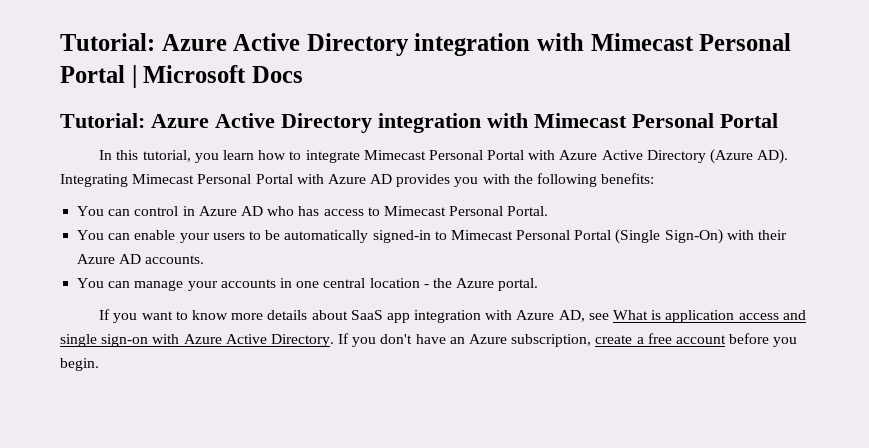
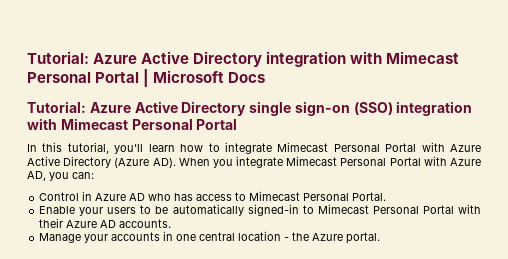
  Tutorial: Azure Active Directory integration with Mimecast Personal Portal | Microsoft Docs
- Tutorial: Azure Active Directory integration with Mimecast Personal Portal
+ Tutorial: Azure Active Directory single sign-on (SSO) integration with Mimecast Personal Portal
- In this tutorial, you learn how to integrate Mimecast Personal Portal with Azure Active Directory (Azure AD). Integrating Mimecast Personal Portal with Azure AD provides you with the following benefits:
- You can control in Azure AD who has access to Mimecast Personal Portal.
+ In this tutorial, you'll learn how to integrate Mimecast Personal Portal with Azure Active Directory (Azure AD). When you integrate Mimecast Personal Portal with Azure AD, you can:
+ Control in Azure AD who has access to Mimecast Personal Portal.
- You can enable your users to be automatically signed-in to Mimecast Personal Portal (Single Sign-On) with their Azure AD accounts.
+ Enable your users to be automatically signed-in to Mimecast Personal Portal with their Azure AD accounts.
- You can manage your accounts in one central location - the Azure portal.
+ Manage your accounts in one central location - the Azure portal.
- If you want to know more details about SaaS app integration with Azure AD, see What is application access and single sign-on with Azure Active Directory. If you don't have an Azure subscription, create a free account before you begin.

